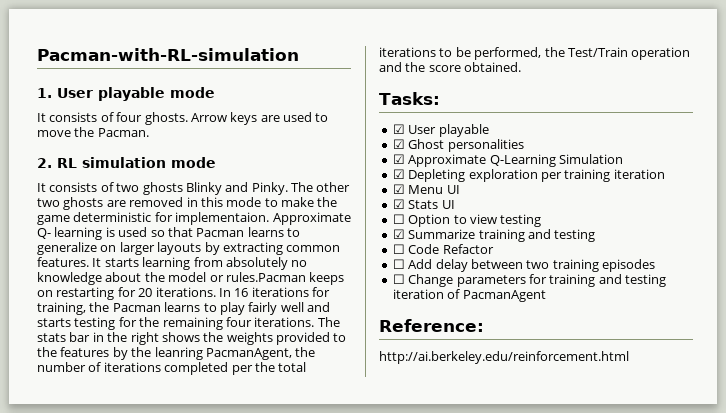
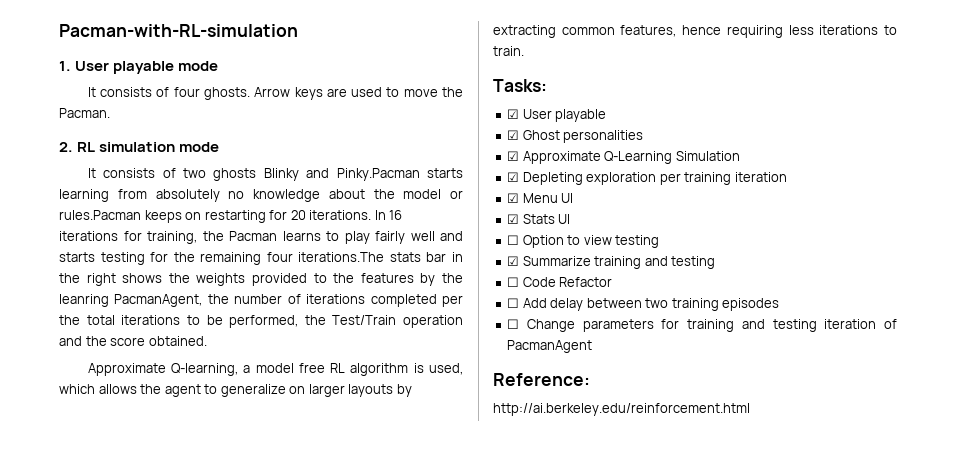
- It consists of two ghosts Blinky and Pinky. The other two ghosts are removed in this mode to make the game deterministic for implementaion. Approximate Q- learning is used so that Pacman learns to generalize on larger layouts by extracting common features. It starts learning from absolutely no knowledge about the model or rules.Pacman keeps on restarting for 20 iterations.
+ It consists of two ghosts Blinky and Pinky.Pacman starts learning from absolutely no knowledge about the model or rules.Pacman keeps on restarting for 20 iterations.
- In 16 iterations for training, the Pacman learns to play fairly well and starts testing for the remaining four iterations. The stats bar in the right shows the weights provided to the features by the leanring PacmanAgent, the number of iterations completed per the total iterations to be performed, the Test/Train operation and the score obtained.
+ In 16 iterations for training, the Pacman learns to play fairly well and starts testing for the remaining four iterations.The stats bar in the right shows the weights provided to the features by the leanring PacmanAgent, the number of iterations completed per the total iterations to be performed, the Test/Train operation and the score obtained.
+ Approximate Q-learning, a model free RL algorithm is used, which allows the agent to generalize on larger layouts by extracting common features, hence requiring less iterations to train.

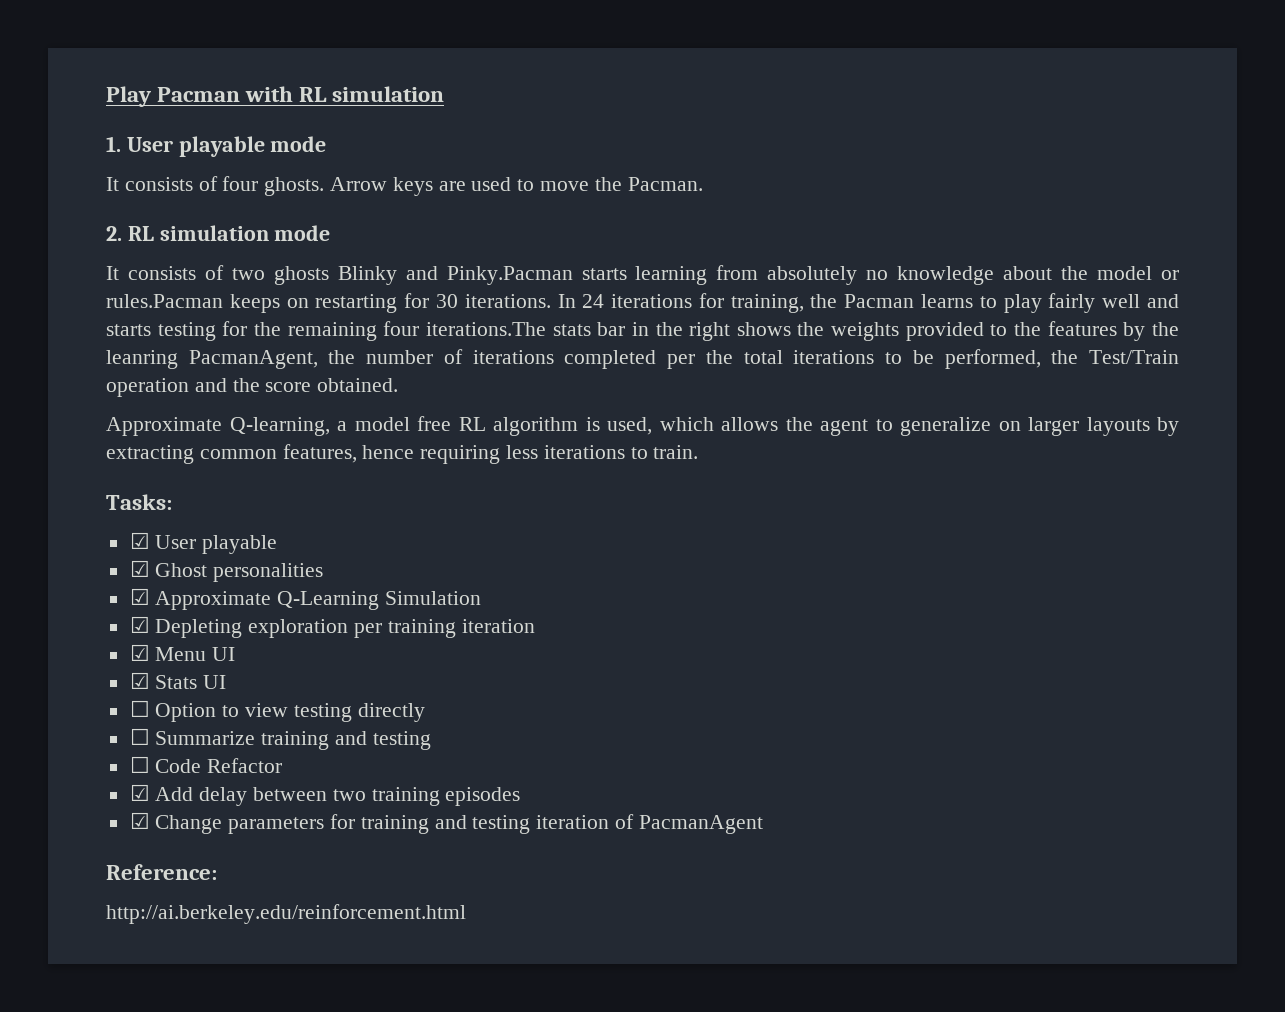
- Pacman-with-RL-simulation
+ Play Pacman with RL simulation
- It consists of two ghosts Blinky and Pinky.Pacman starts learning from absolutely no knowledge about the model or rules.Pacman keeps on restarting for 20 iterations.
+ It consists of two ghosts Blinky and Pinky.Pacman starts learning from absolutely no knowledge about the model or rules.Pacman keeps on restarting for 30 iterations.
- In 16 iterations for training, the Pacman learns to play fairly well and starts testing for the remaining four iterations.The stats bar in the right shows the weights provided to the features by the leanring PacmanAgent, the number of iterations completed per the total iterations to be performed, the Test/Train operation and the score obtained.
+ In 24 iterations for training, the Pacman learns to play fairly well and starts testing for the remaining four iterations.The stats bar in the right shows the weights provided to the features by the leanring PacmanAgent, the number of iterations completed per the total iterations to be performed, the Test/Train operation and the score obtained.
- ☐ Option to view testing
- ☑ Summarize training and testing
+ ☐ Option to view testing directly
+ ☐ Summarize training and testing
- ☐ Add delay between two training episodes
+ ☑ Add delay between two training episodes
- ☐ Change parameters for training and testing iteration of PacmanAgent
+ ☑ Change parameters for training and testing iteration of PacmanAgent

